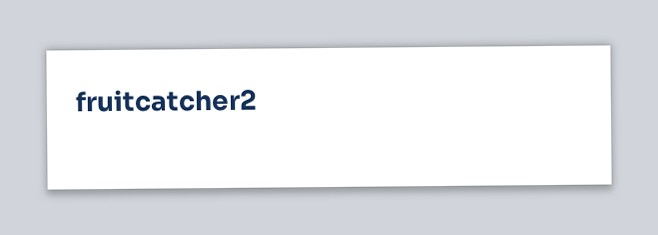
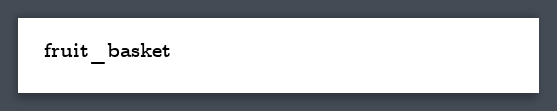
- fruitcatcher2
+ fruit_basket

